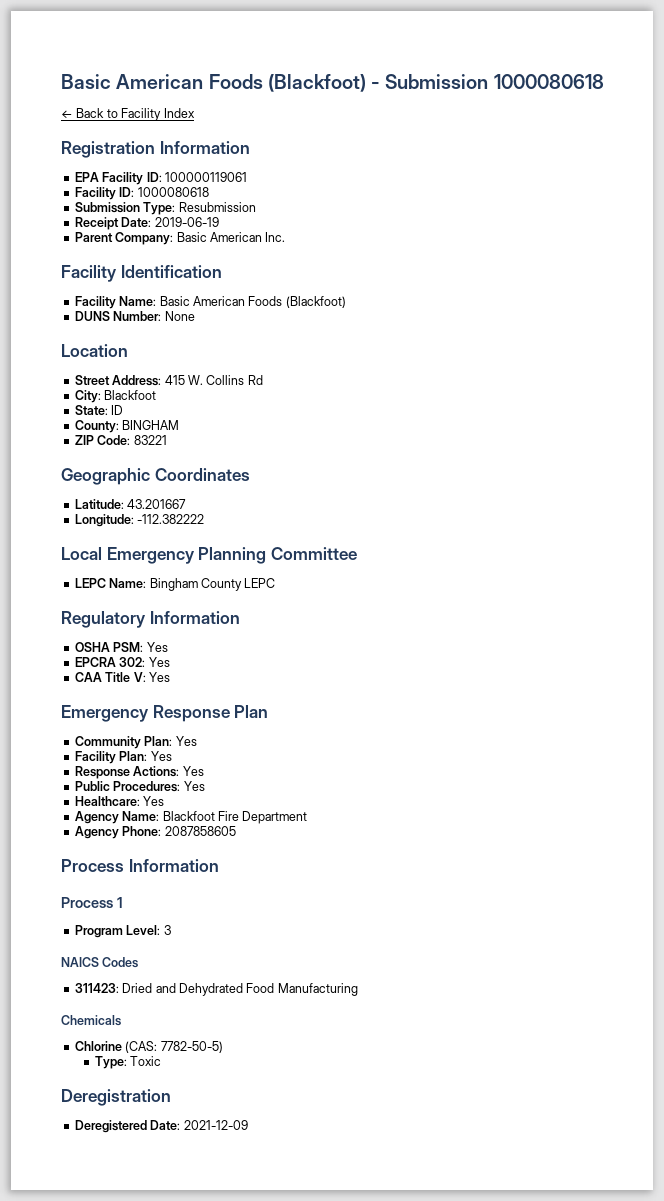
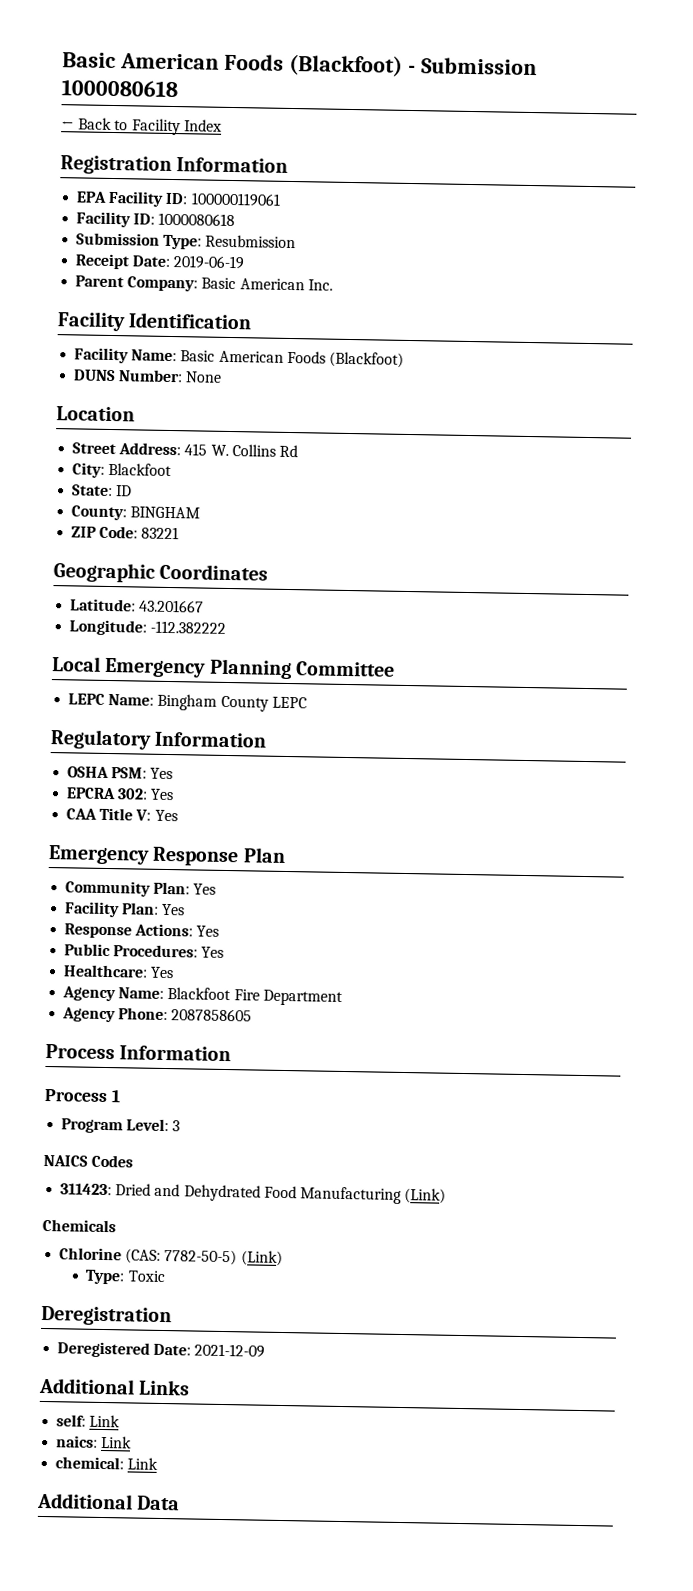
- 311423: Dried and Dehydrated Food Manufacturing
+ 311423: Dried and Dehydrated Food Manufacturing (Link)
- Chlorine (CAS: 7782-50-5)
+ Chlorine (CAS: 7782-50-5) (Link)
+ Additional Links
+ self: Link
+ naics: Link
+ chemical: Link
+ Additional Data

